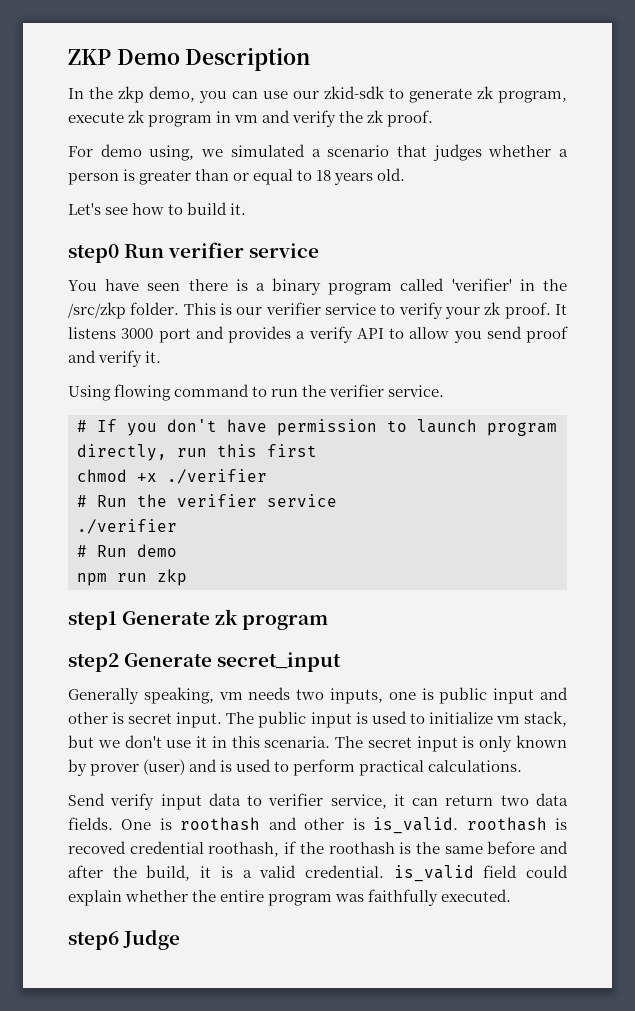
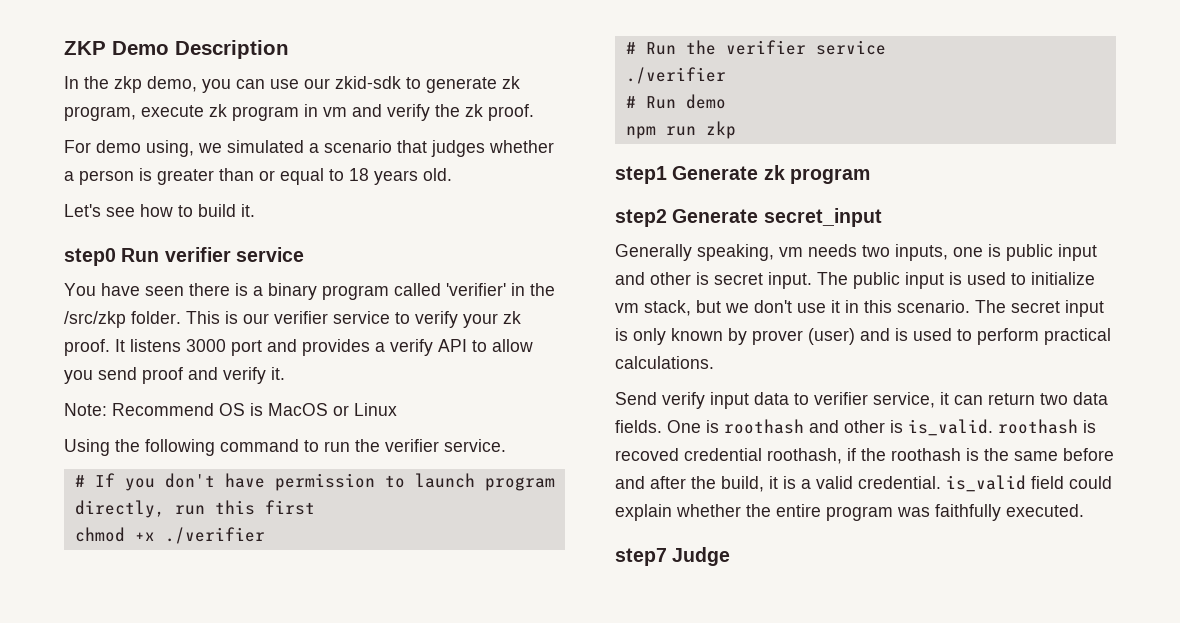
+ Note: Recommend OS is MacOS or Linux
- Using flowing command to run the verifier service.
+ Using the following command to run the verifier service.
- The public input is used to initialize vm stack, but we don't use it in this scenaria.
+ The public input is used to initialize vm stack, but we don't use it in this scenario.
- step6 Judge
+ step7 Judge

